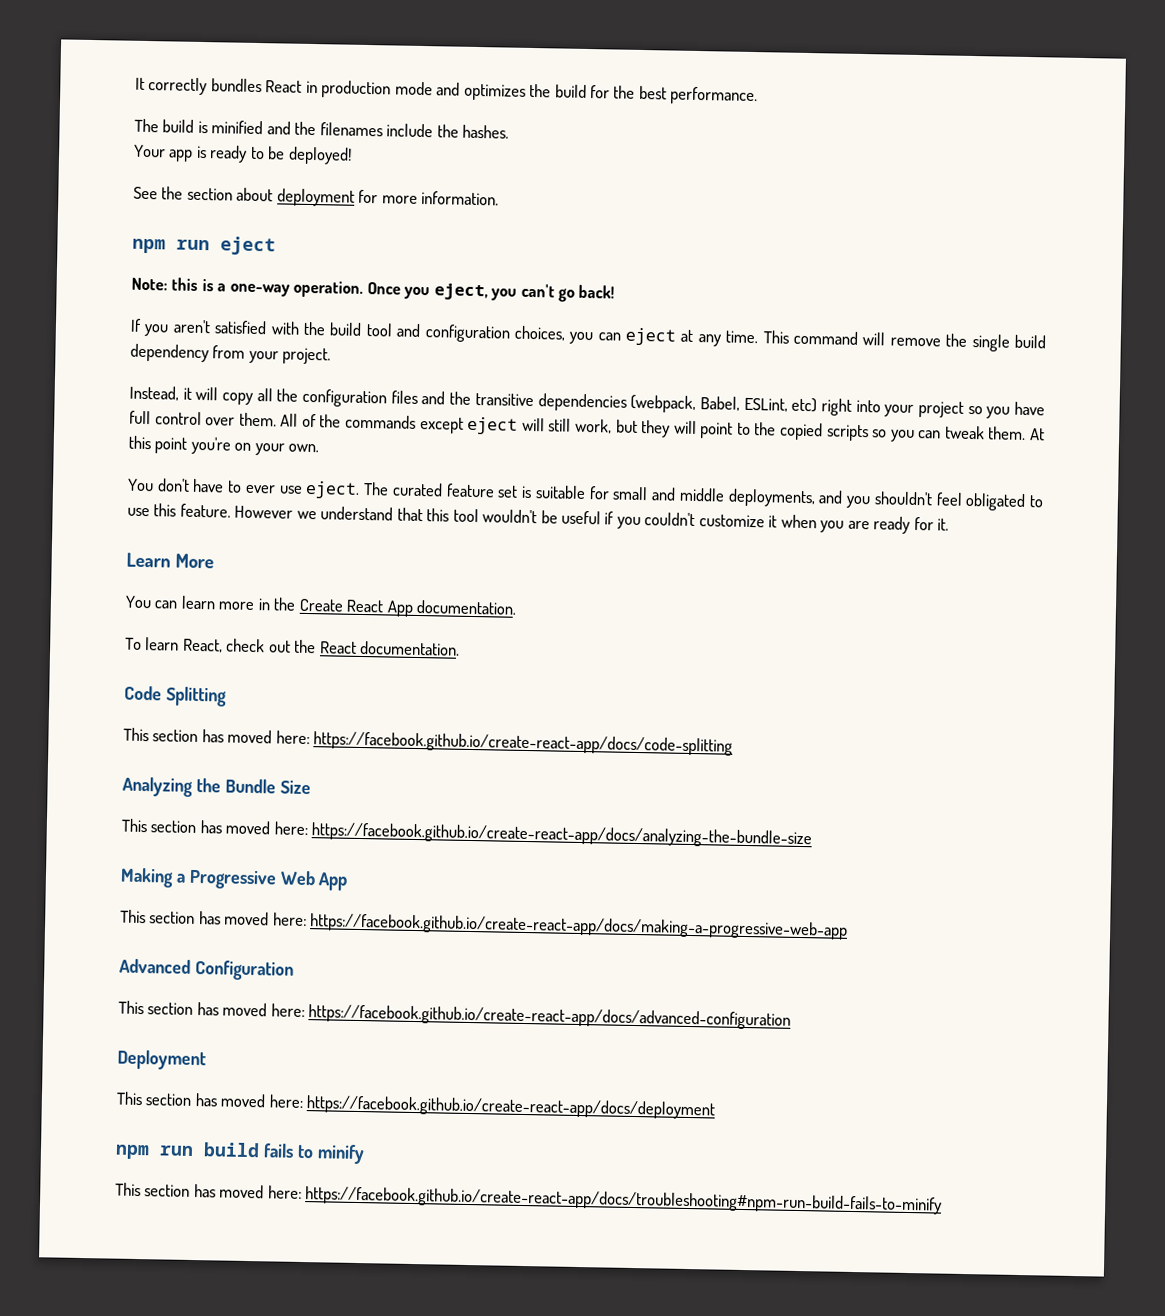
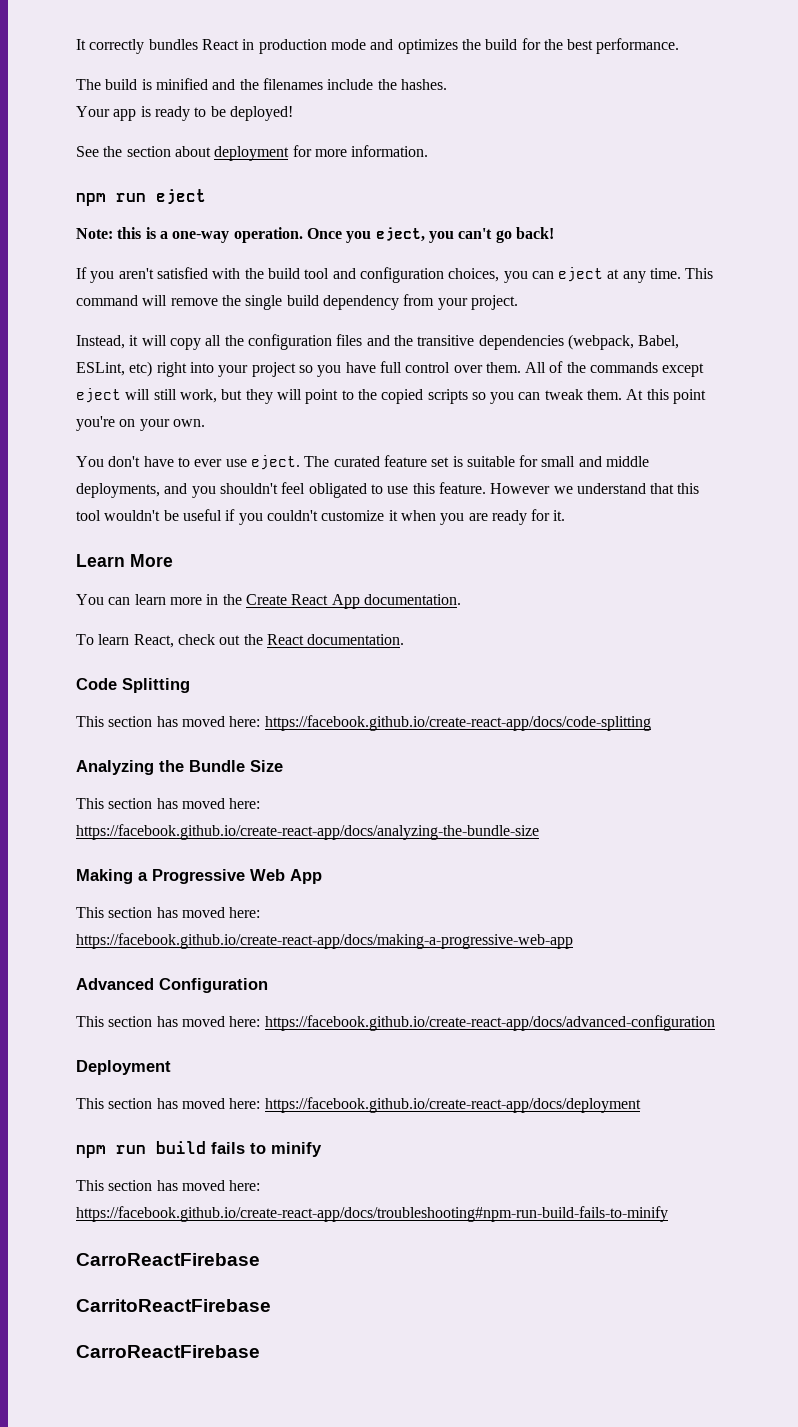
  This section has moved here: https://facebook.github.io/create-react-app/docs/troubleshooting#npm-run-build-fails-to-minify
+ CarroReactFirebase
+ CarritoReactFirebase
+ CarroReactFirebase

